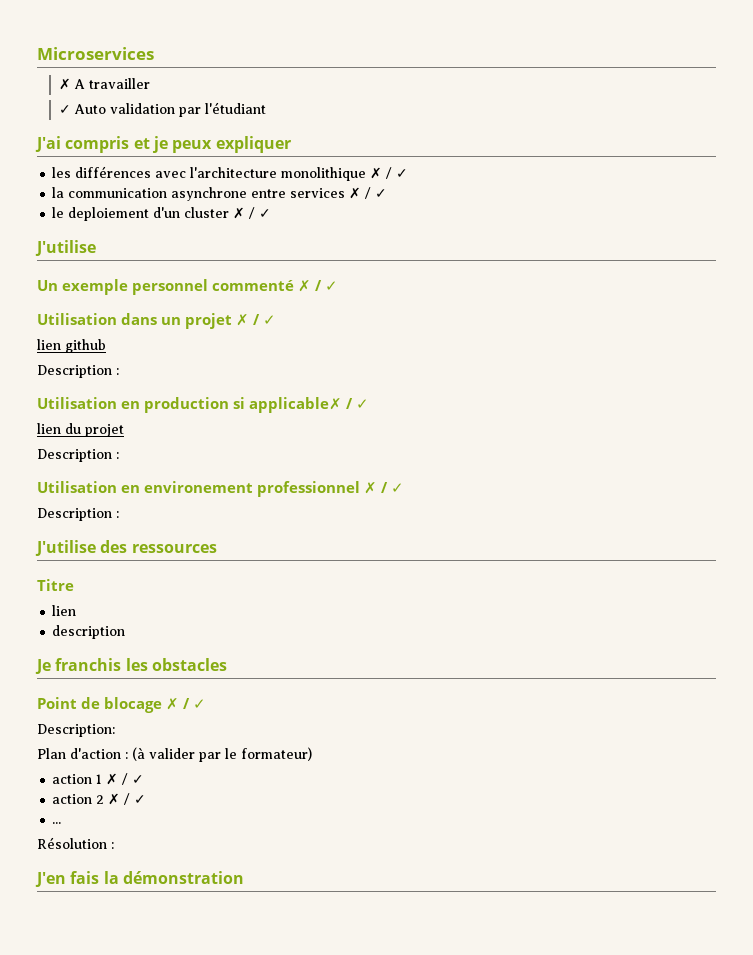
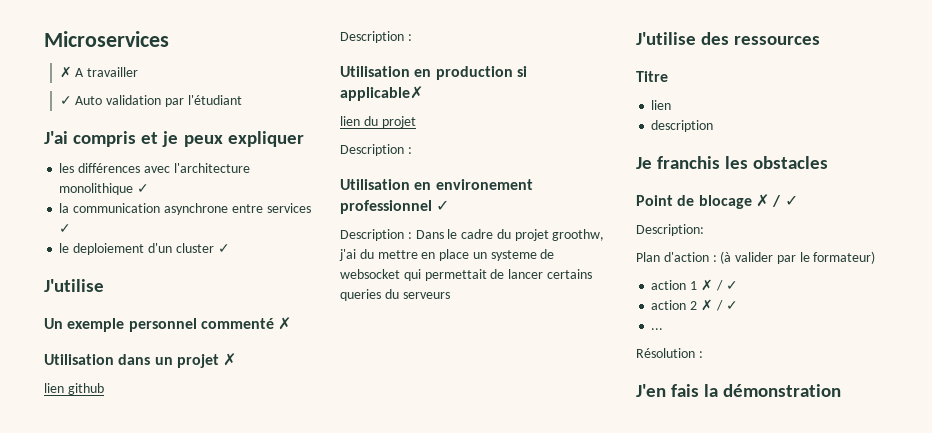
- les différences avec l'architecture monolithique ✗ / ✓
+ les différences avec l'architecture monolithique ✓
- la communication asynchrone entre services ✗ / ✓
+ la communication asynchrone entre services ✓
- le deploiement d'un cluster ✗ / ✓
+ le deploiement d'un cluster ✓
- Un exemple personnel commenté ✗ / ✓
+ Un exemple personnel commenté ✗
- Utilisation dans un projet ✗ / ✓
+ Utilisation dans un projet ✗
- Utilisation en production si applicable✗ / ✓
+ Utilisation en production si applicable✗
- Utilisation en environement professionnel ✗ / ✓
- Description :
+ Utilisation en environement professionnel ✓
+ Description : Dans le cadre du projet groothw, j'ai du mettre en place un systeme de websocket qui permettait de lancer certains queries du serveurs

